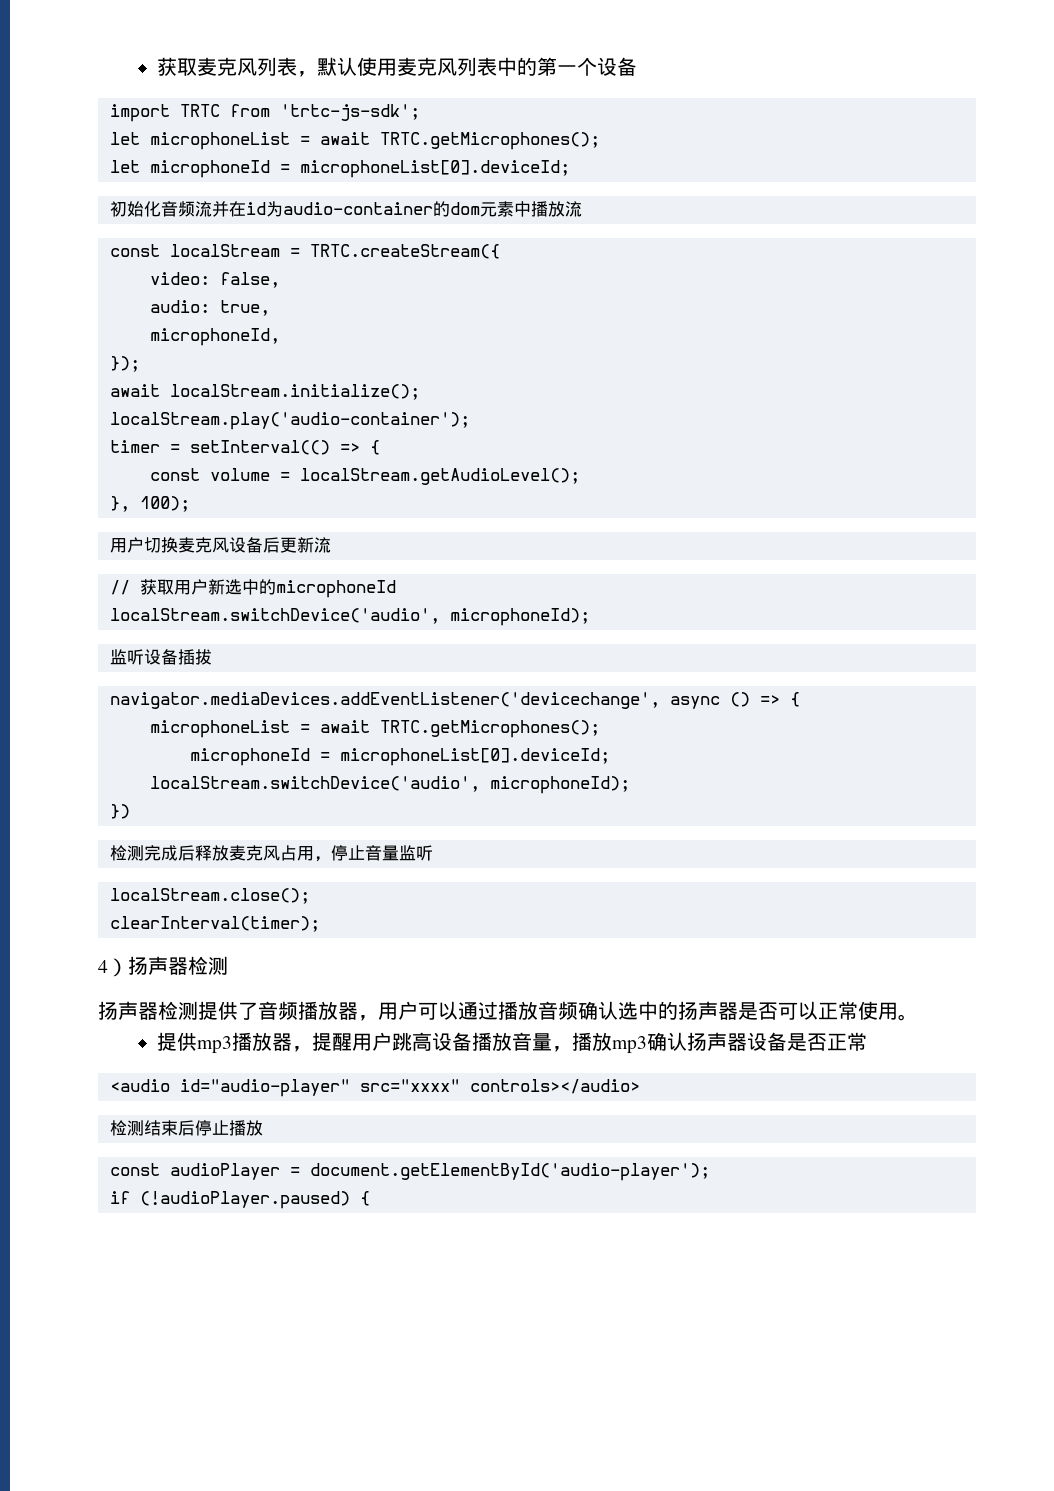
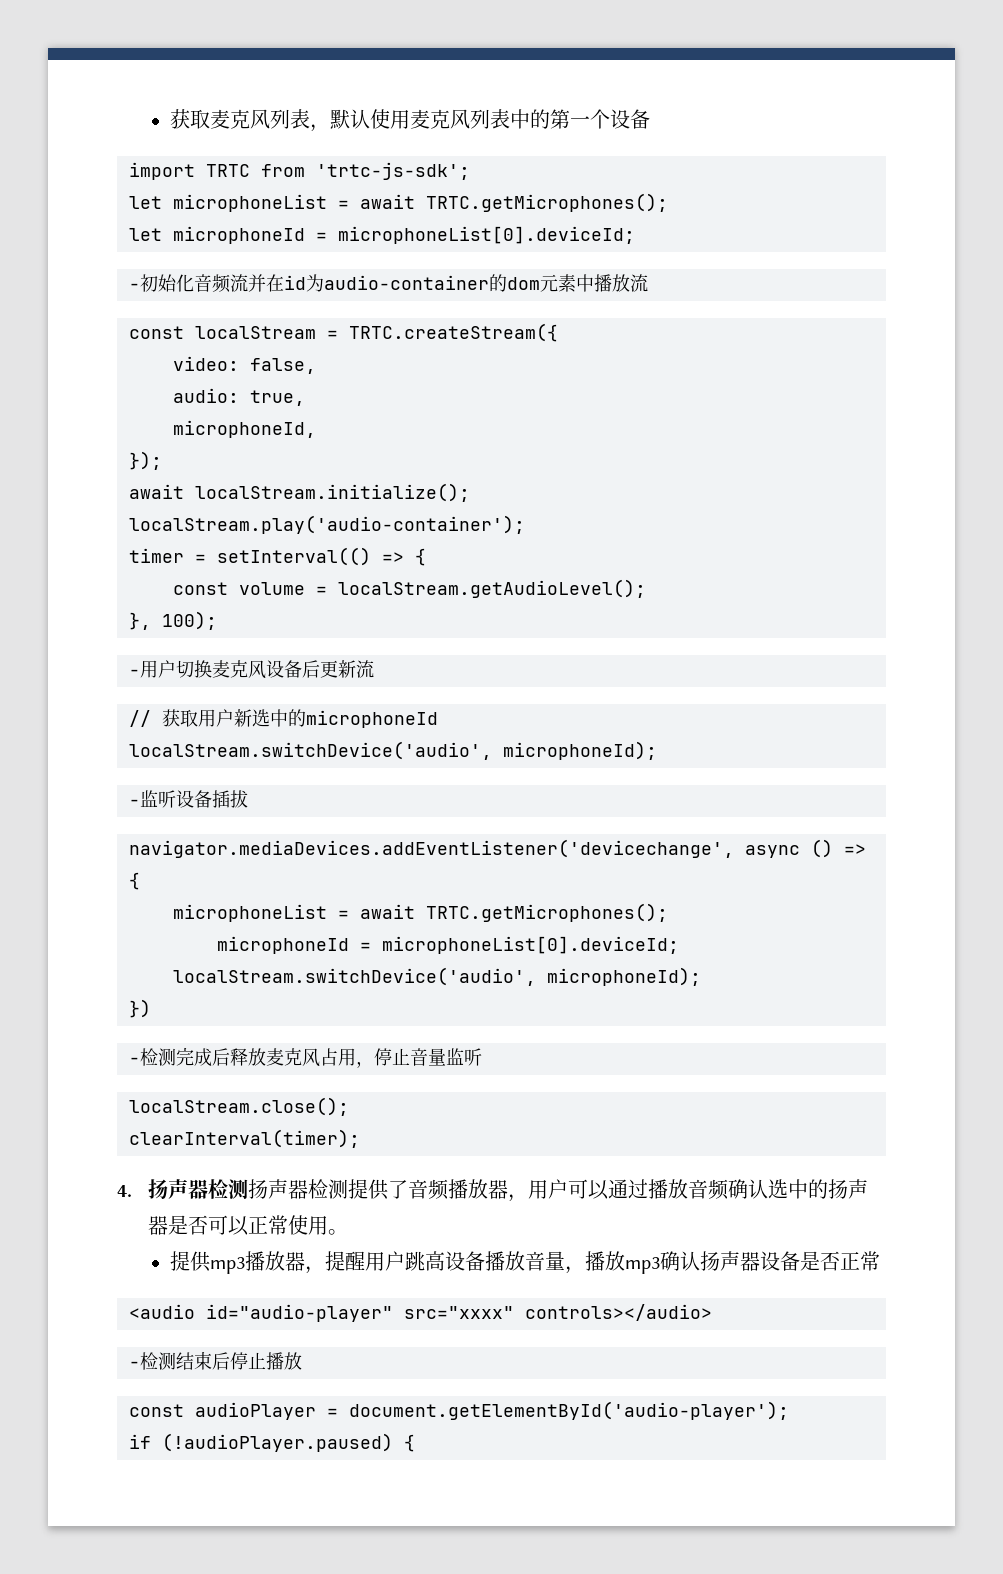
- 初始化音频流并在id为audio-container的dom元素中播放流
+ -初始化音频流并在id为audio-container的dom元素中播放流
- 用户切换麦克风设备后更新流
+ -用户切换麦克风设备后更新流
- 监听设备插拔
+ -监听设备插拔
- 检测完成后释放麦克风占用，停止音量监听
+ -检测完成后释放麦克风占用，停止音量监听
- 4）扬声器检测
- 扬声器检测提供了音频播放器，用户可以通过播放音频确认选中的扬声器是否可以正常使用。
+ 4.扬声器检测扬声器检测提供了音频播放器，用户可以通过播放音频确认选中的扬声器是否可以正常使用。
- 检测结束后停止播放
+ -检测结束后停止播放

